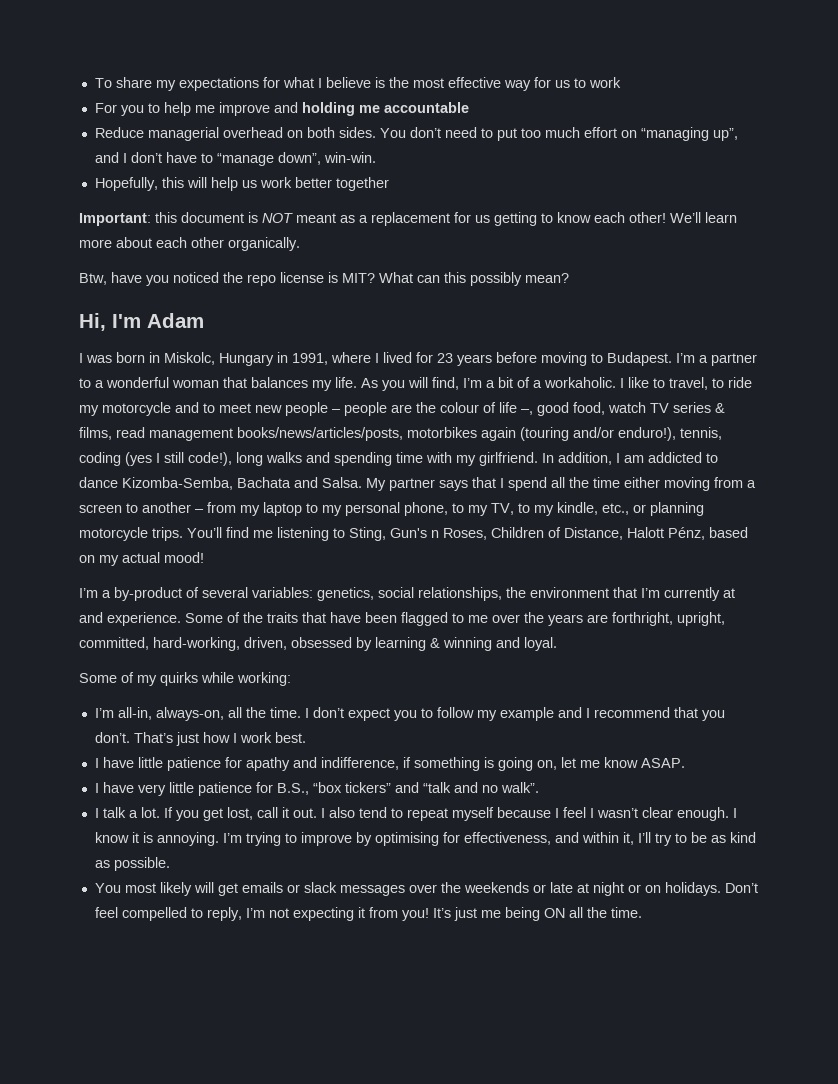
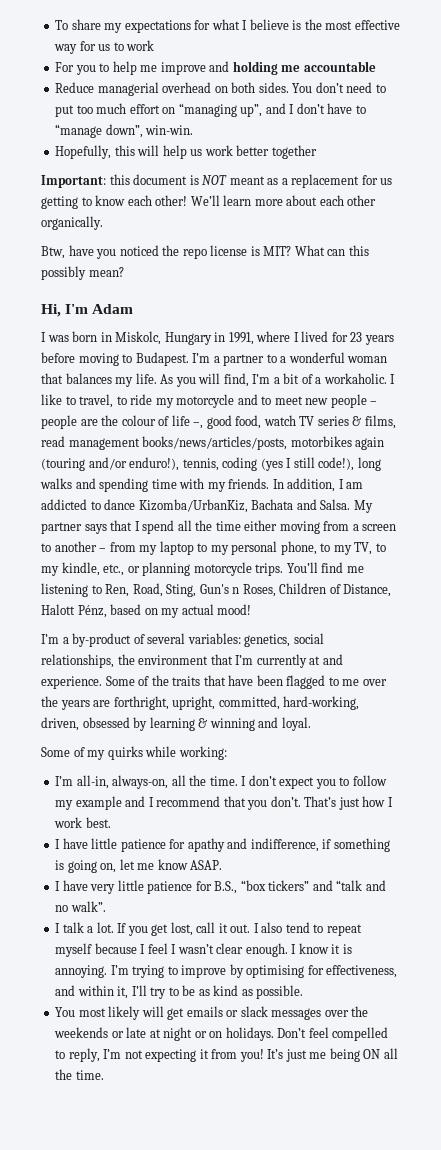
- I like to travel, to ride my motorcycle and to meet new people – people are the colour of life –, good food, watch TV series & films, read management books/news/articles/posts, motorbikes again (touring and/or enduro!), tennis, coding (yes I still code!), long walks and spending time with my girlfriend.
+ I like to travel, to ride my motorcycle and to meet new people – people are the colour of life –, good food, watch TV series & films, read management books/news/articles/posts, motorbikes again (touring and/or enduro!), tennis, coding (yes I still code!), long walks and spending time with my friends.
- In addition, I am addicted to dance Kizomba-Semba, Bachata and Salsa.
+ In addition, I am addicted to dance Kizomba/UrbanKiz, Bachata and Salsa.
- You’ll find me listening to Sting, Gun's n Roses, Children of Distance, Halott Pénz, based on my actual mood!
+ You’ll find me listening to Ren, Road, Sting, Gun's n Roses, Children of Distance, Halott Pénz, based on my actual mood!

